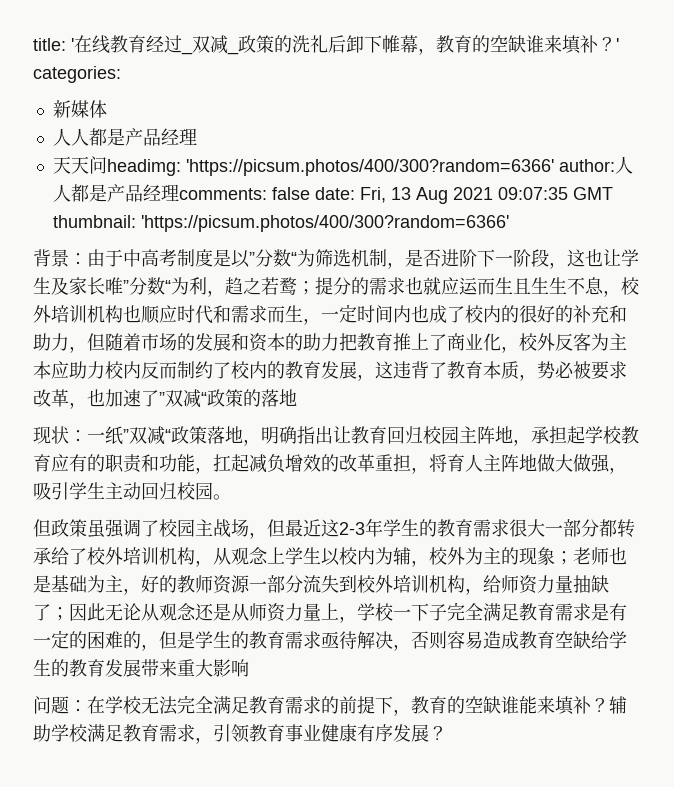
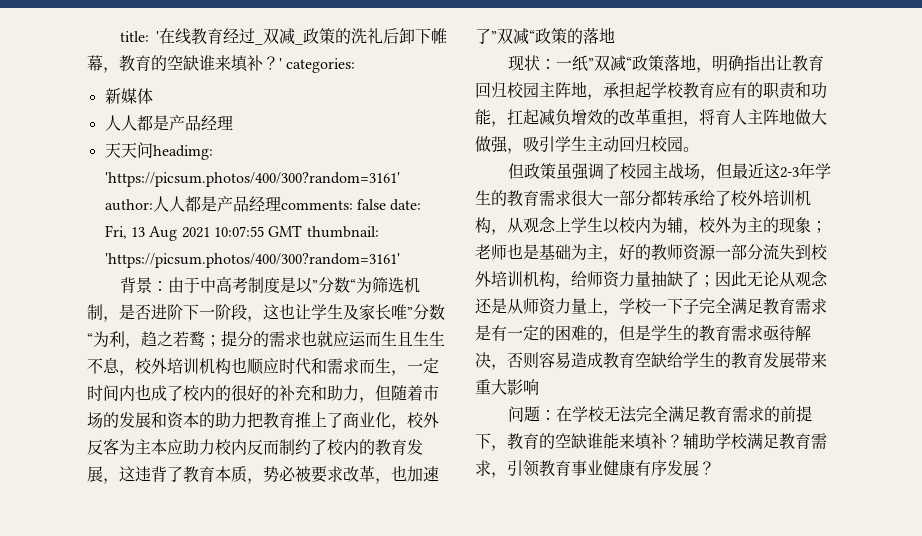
- 天天问headimg: 'https://picsum.photos/400/300?random=6366' author:人人都是产品经理comments: false date: Fri, 13 Aug 2021 09:07:35 GMT thumbnail: 'https://picsum.photos/400/300?random=6366'
+ 天天问headimg: 'https://picsum.photos/400/300?random=3161' author:人人都是产品经理comments: false date: Fri, 13 Aug 2021 10:07:55 GMT thumbnail: 'https://picsum.photos/400/300?random=3161'

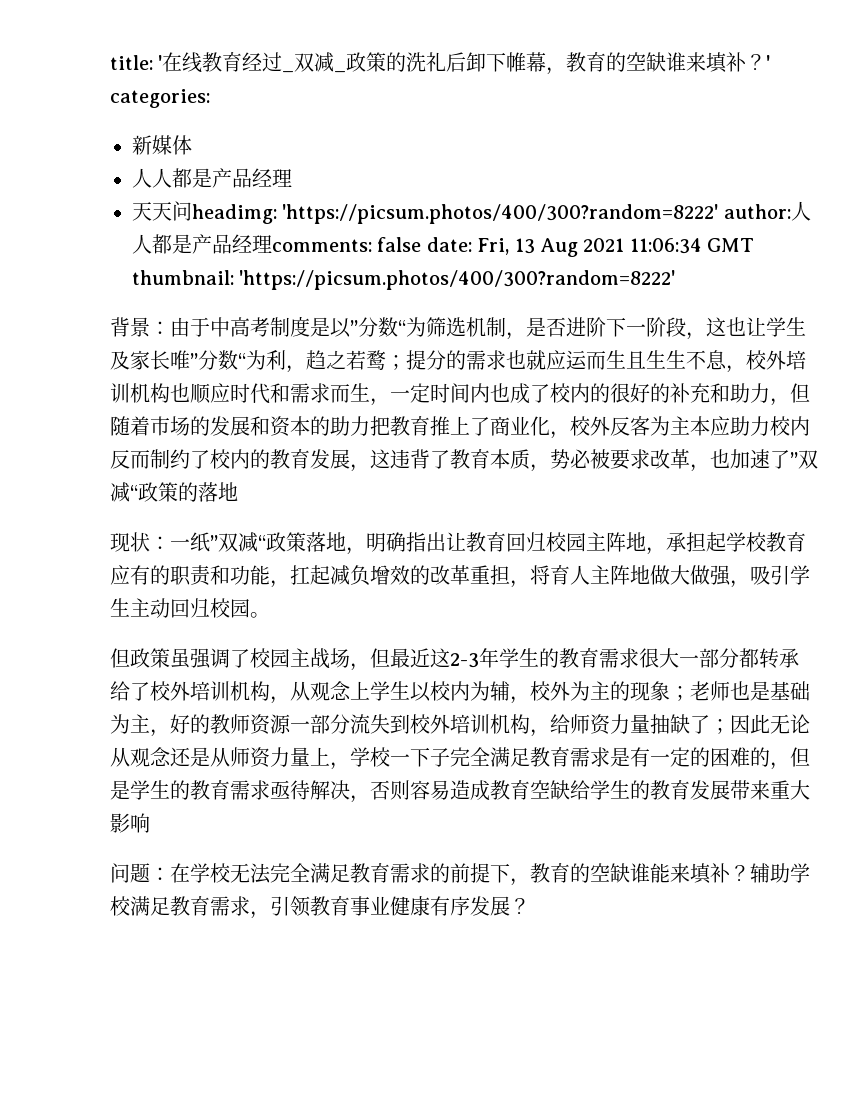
- 天天问headimg: 'https://picsum.photos/400/300?random=3161' author:人人都是产品经理comments: false date: Fri, 13 Aug 2021 10:07:55 GMT thumbnail: 'https://picsum.photos/400/300?random=3161'
+ 天天问headimg: 'https://picsum.photos/400/300?random=8222' author:人人都是产品经理comments: false date: Fri, 13 Aug 2021 11:06:34 GMT thumbnail: 'https://picsum.photos/400/300?random=8222'

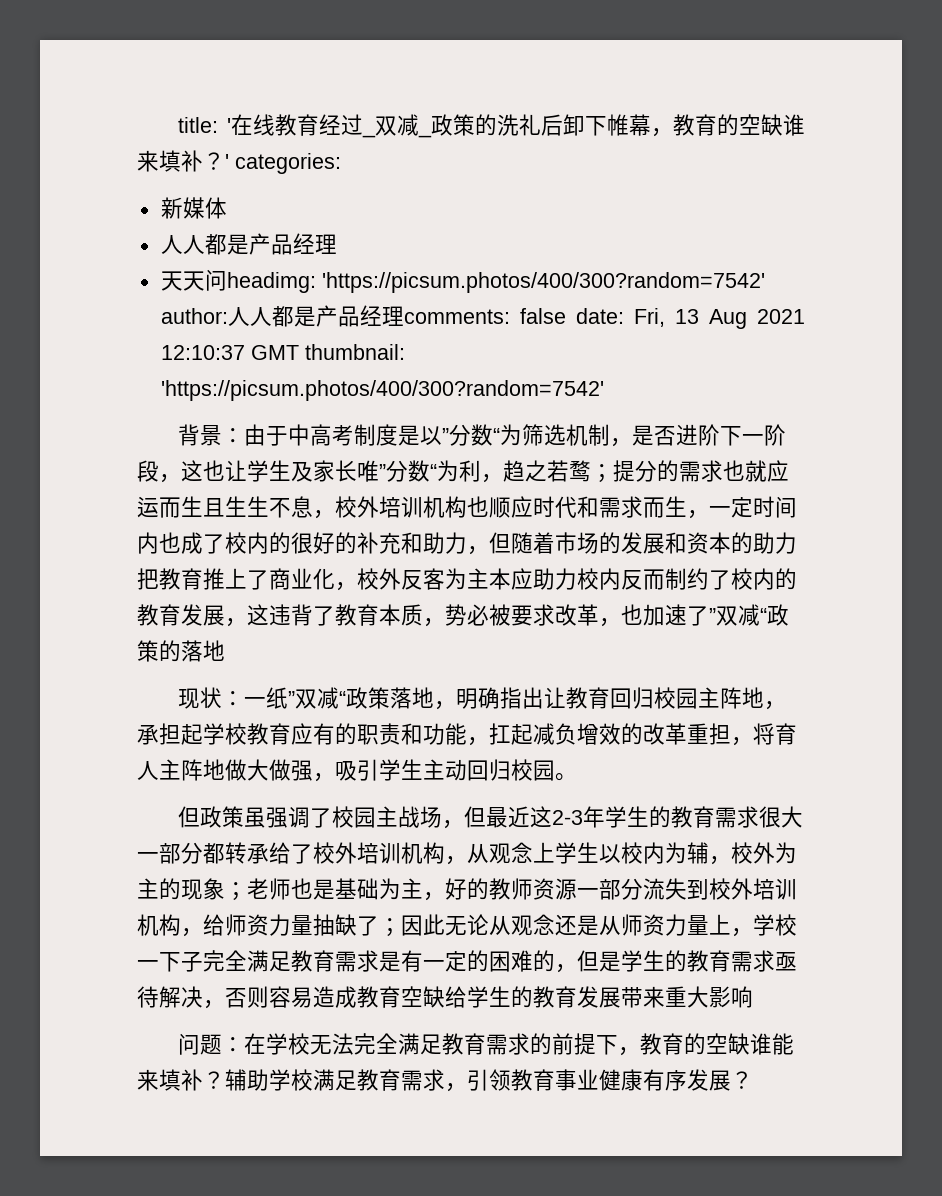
- 天天问headimg: 'https://picsum.photos/400/300?random=8222' author:人人都是产品经理comments: false date: Fri, 13 Aug 2021 11:06:34 GMT thumbnail: 'https://picsum.photos/400/300?random=8222'
+ 天天问headimg: 'https://picsum.photos/400/300?random=7542' author:人人都是产品经理comments: false date: Fri, 13 Aug 2021 12:10:37 GMT thumbnail: 'https://picsum.photos/400/300?random=7542'

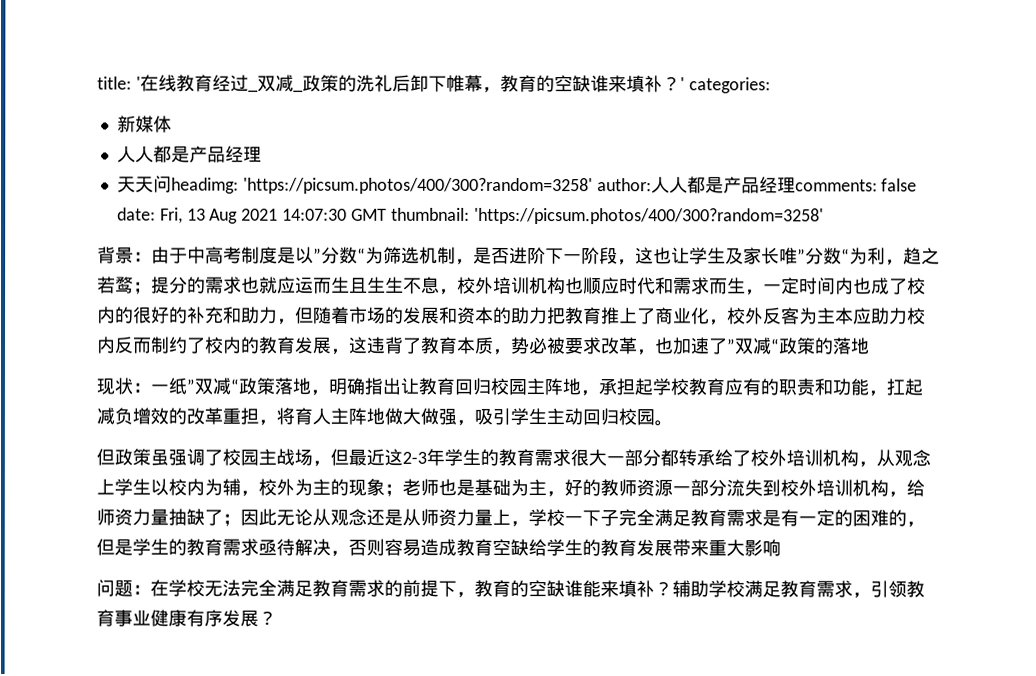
- 天天问headimg: 'https://picsum.photos/400/300?random=7542' author:人人都是产品经理comments: false date: Fri, 13 Aug 2021 12:10:37 GMT thumbnail: 'https://picsum.photos/400/300?random=7542'
+ 天天问headimg: 'https://picsum.photos/400/300?random=3258' author:人人都是产品经理comments: false date: Fri, 13 Aug 2021 14:07:30 GMT thumbnail: 'https://picsum.photos/400/300?random=3258'

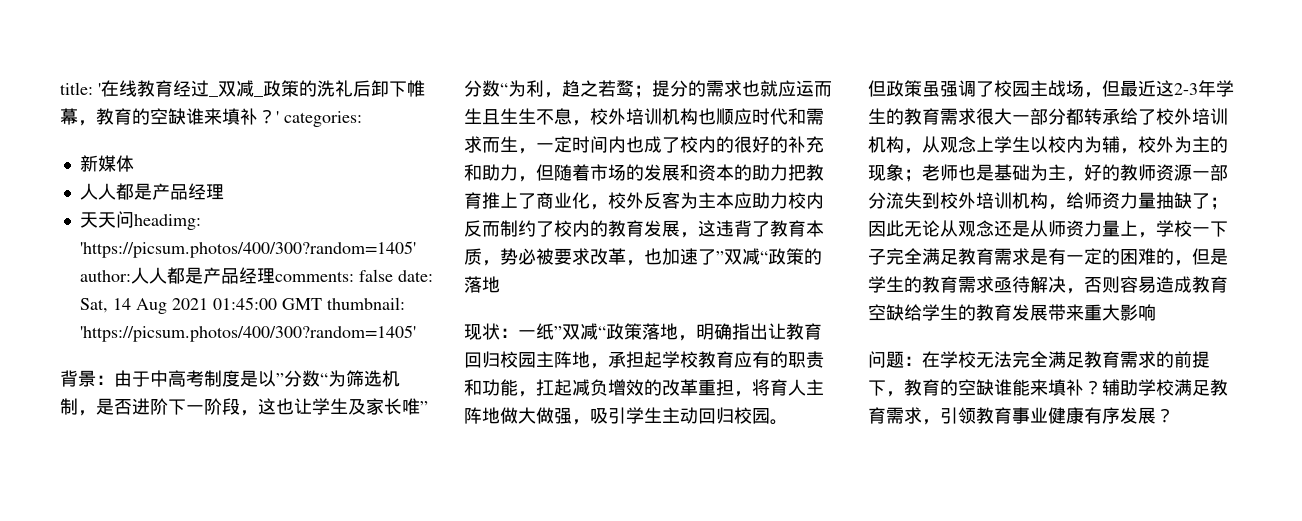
- 天天问headimg: 'https://picsum.photos/400/300?random=3258' author:人人都是产品经理comments: false date: Fri, 13 Aug 2021 14:07:30 GMT thumbnail: 'https://picsum.photos/400/300?random=3258'
+ 天天问headimg: 'https://picsum.photos/400/300?random=1405' author:人人都是产品经理comments: false date: Sat, 14 Aug 2021 01:45:00 GMT thumbnail: 'https://picsum.photos/400/300?random=1405'

